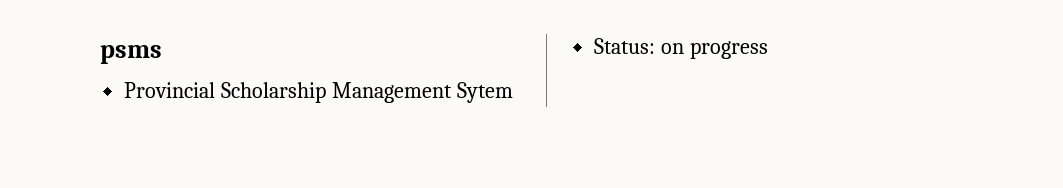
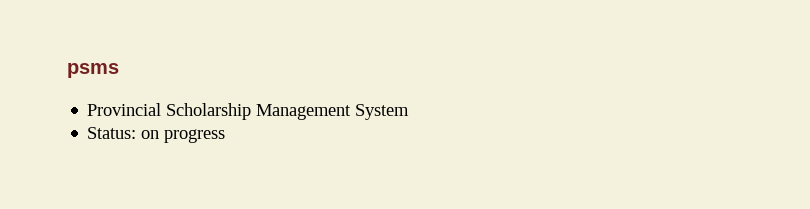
- Provincial Scholarship Management Sytem
+ Provincial Scholarship Management System

